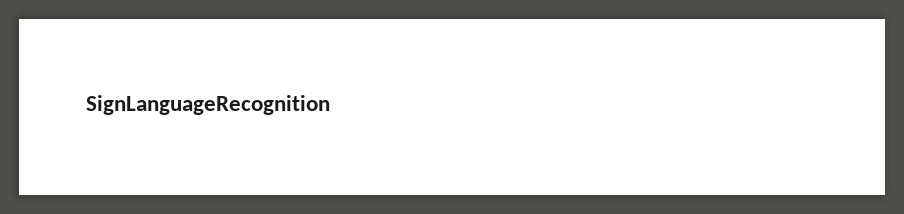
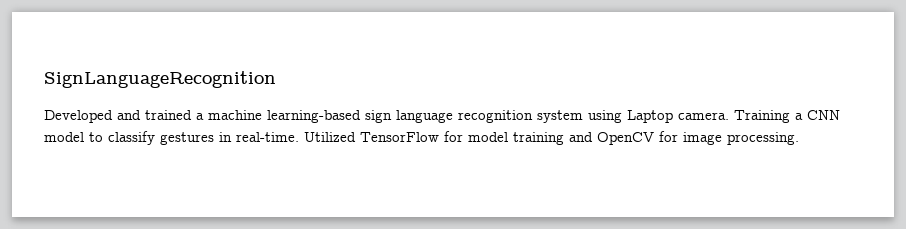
+ Developed and trained a machine learning-based sign language recognition system using Laptop camera. Training a CNN model to classify gestures in real-time. Utilized TensorFlow for model training and OpenCV for image processing.

